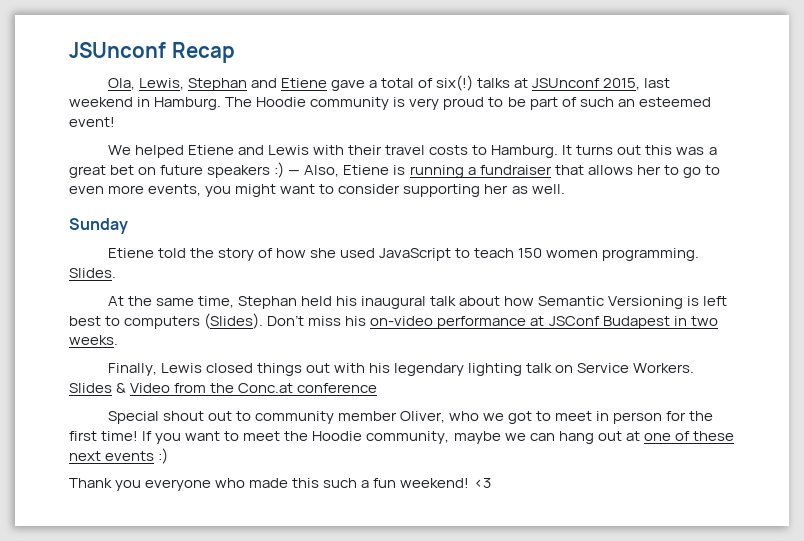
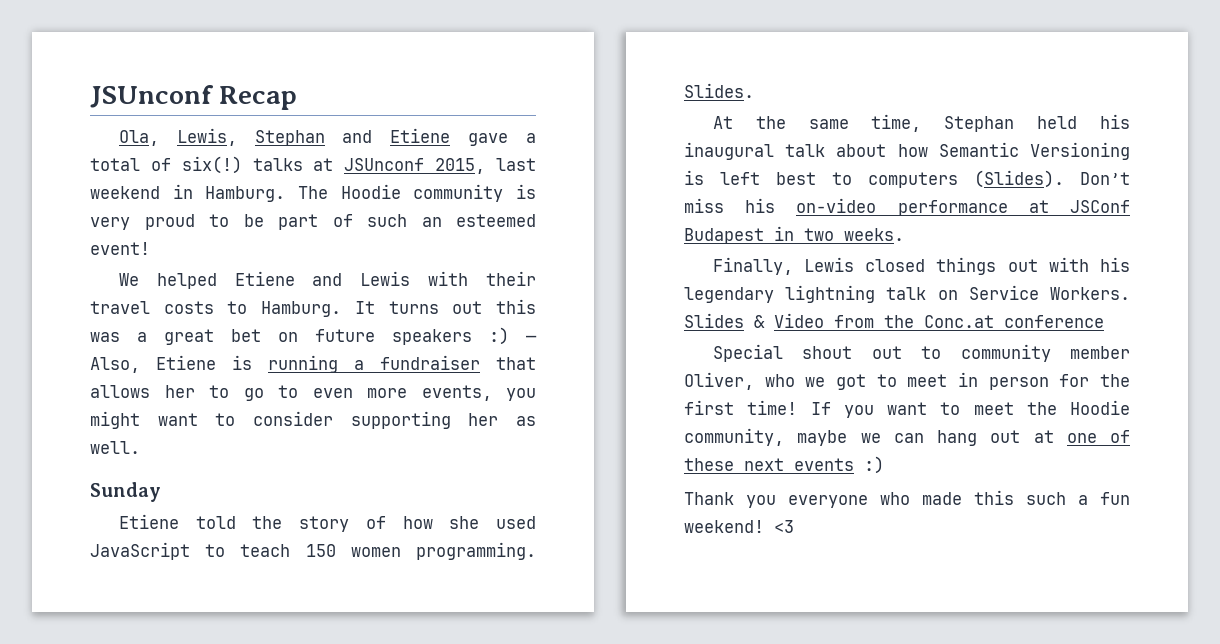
- Finally, Lewis closed things out with his legendary lighting talk on Service Workers.
+ Finally, Lewis closed things out with his legendary lightning talk on Service Workers.

